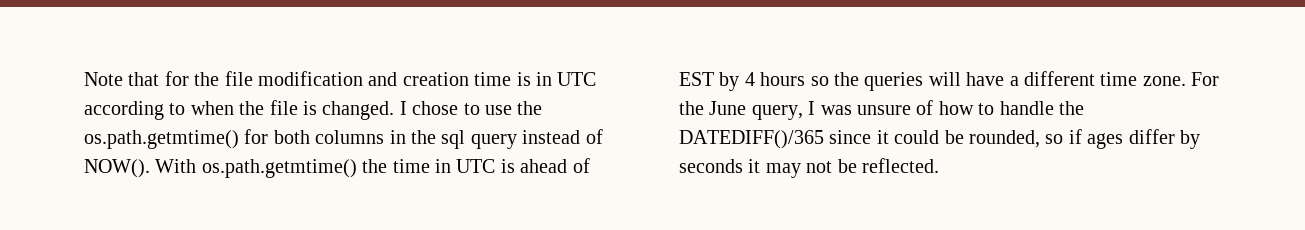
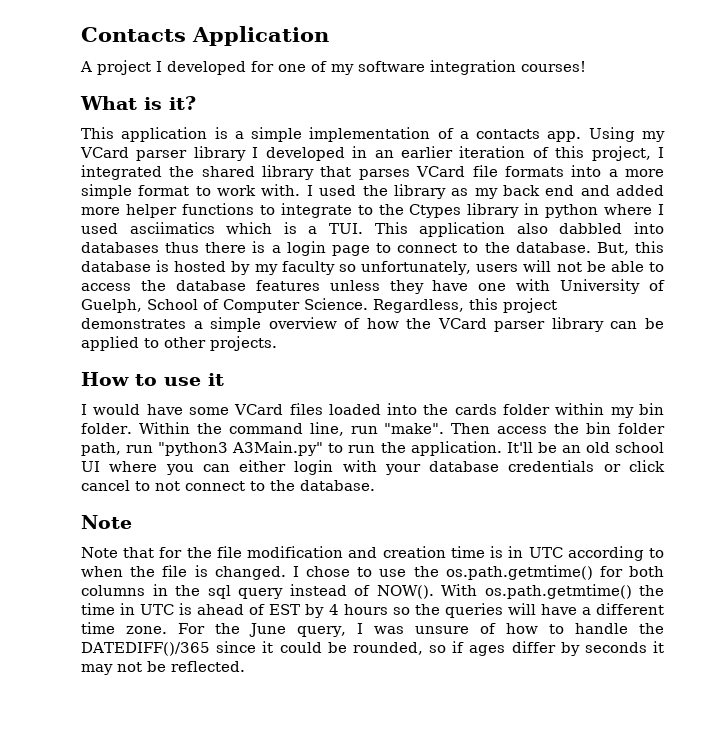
+ Contacts Application
+ A project I developed for one of my software integration courses!
+ What is it?
+ This application is a simple implementation of a contacts app. Using my VCard parser library I developed in an earlier iteration of this project, I integrated the shared library that parses VCard file formats into a more simple format to work with. I used the library as my back end and added more helper functions to integrate to the Ctypes library in python where I used asciimatics which is a TUI. This application also dabbled into databases thus there is a login page to connect to the database. But, this database is hosted by my faculty so unfortunately, users will not be able to access the database features unless they have one with University of Guelph, School of Computer Science. Regardless, this project demonstrates a simple overview of how the VCard parser library can be applied to other projects.
+ How to use it
+ I would have some VCard files loaded into the cards folder within my bin folder. Within the command line, run "make". Then access the bin folder path, run "python3 A3Main.py" to run the application. It'll be an old school UI where you can either login with your database credentials or click cancel to not connect to the database.
+ Note

